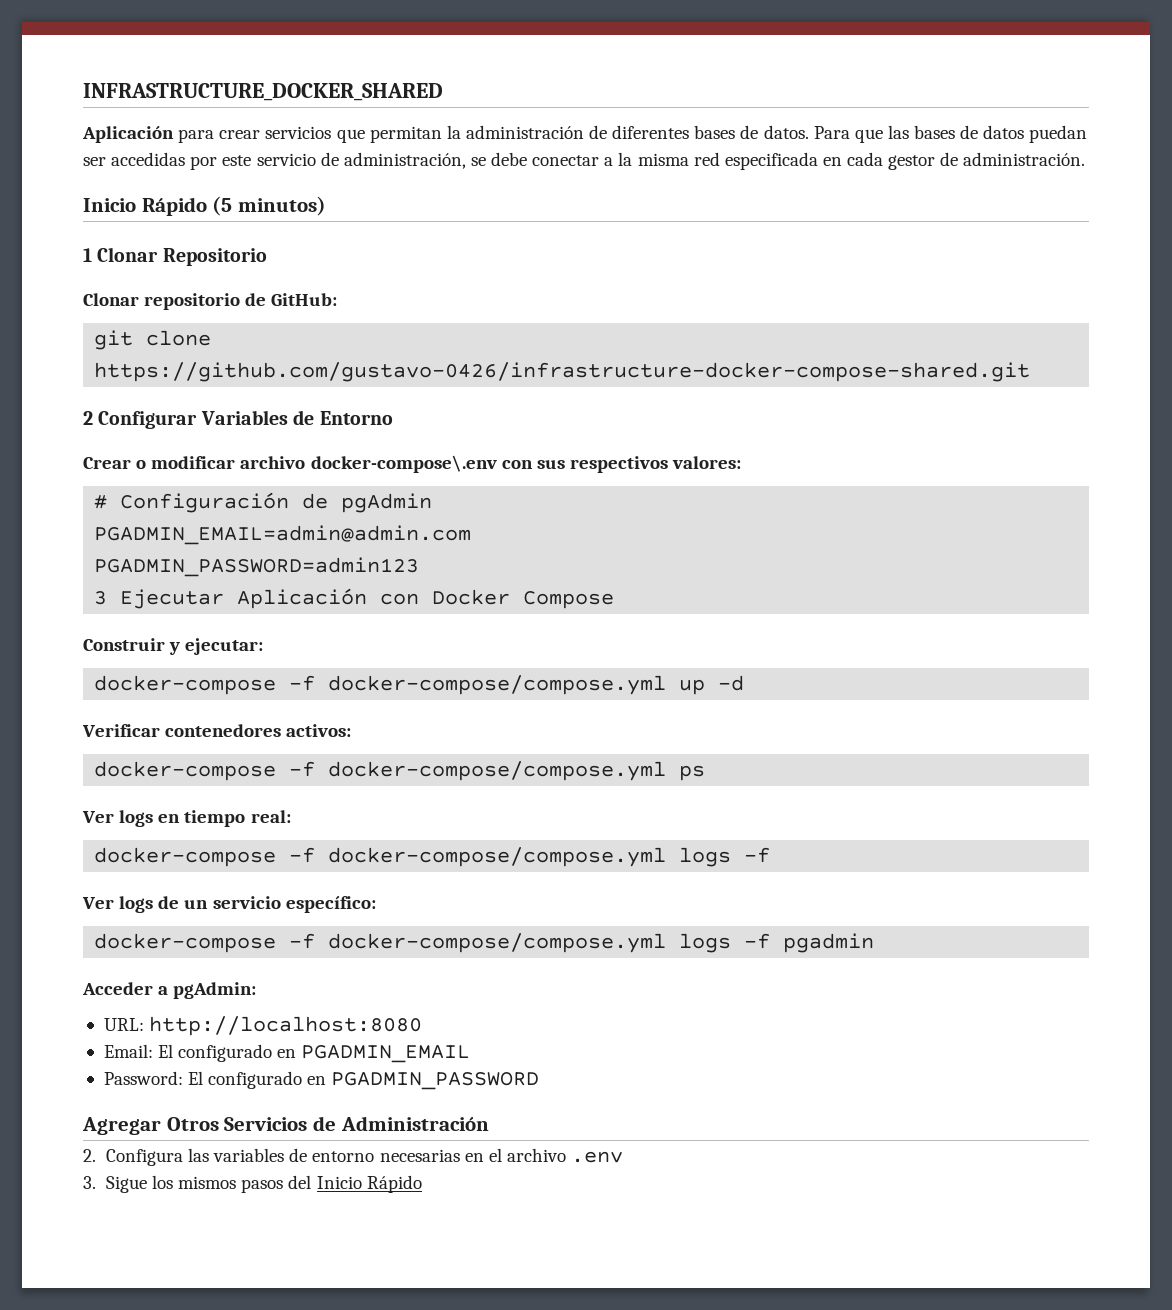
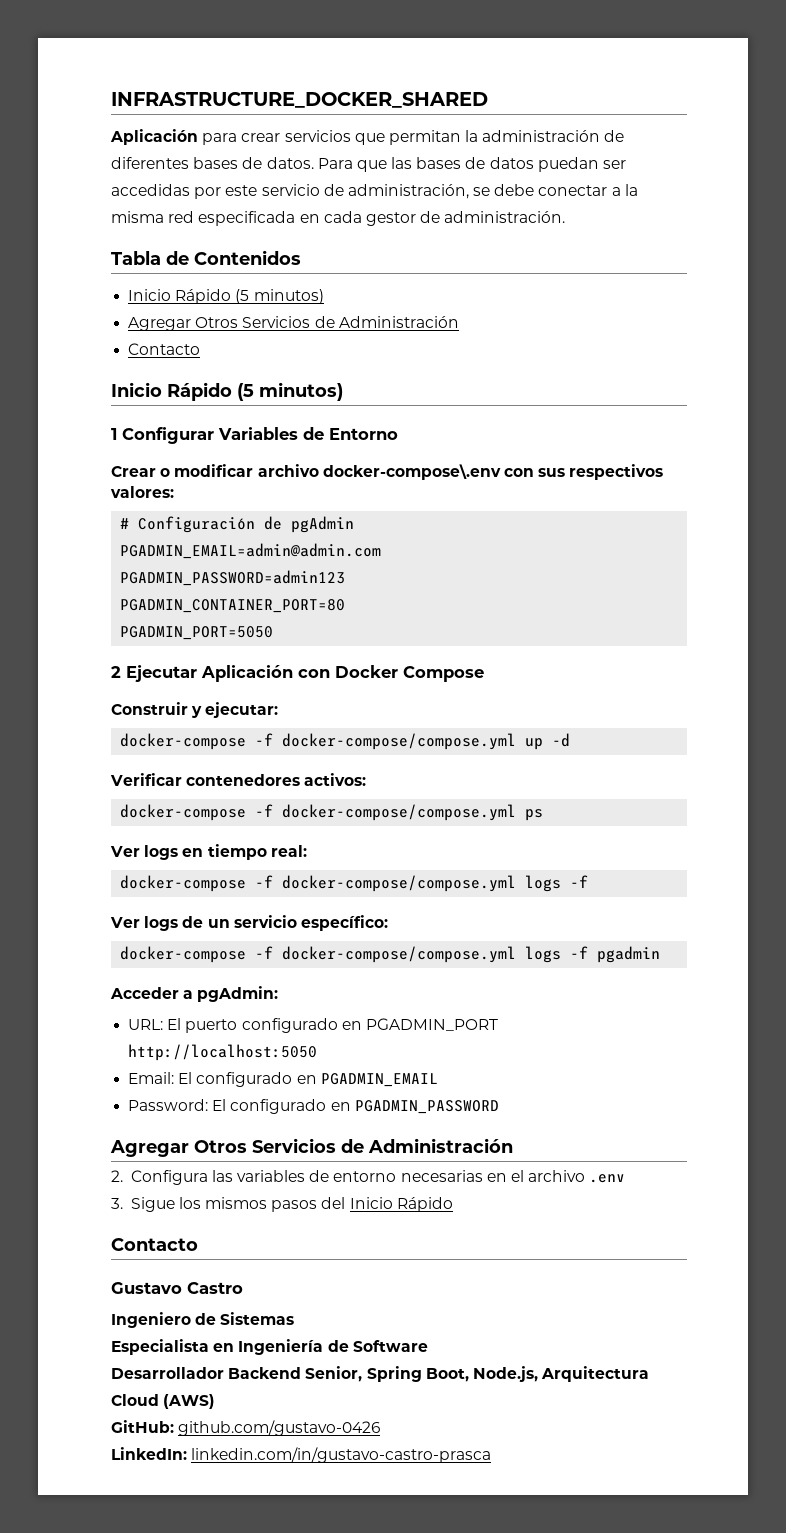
+ Tabla de Contenidos
+ Inicio Rápido (5 minutos)
+ Agregar Otros Servicios de Administración
+ Contacto
- 1 Clonar Repositorio
- Clonar repositorio de GitHub:
- git clone https://github.com/gustavo-0426/infrastructure-docker-compose-shared.git
- 2 Configurar Variables de Entorno
+ 1 Configurar Variables de Entorno
- 3 Ejecutar Aplicación con Docker Compose
+ PGADMIN_CONTAINER_PORT=80
+ PGADMIN_PORT=5050
+ 2 Ejecutar Aplicación con Docker Compose
- URL: http://localhost:8080
+ URL: El puerto configurado en PGADMIN_PORT http://localhost:5050
  3. Sigue los mismos pasos del Inicio Rápido
+ Contacto
+ Gustavo Castro
+ Ingeniero de Sistemas
+ Especialista en Ingeniería de Software
+ Desarrollador Backend Senior, Spring Boot, Node.js, Arquitectura Cloud (AWS)
+ GitHub: github.com/gustavo-0426
+ LinkedIn: linkedin.com/in/gustavo-castro-prasca

